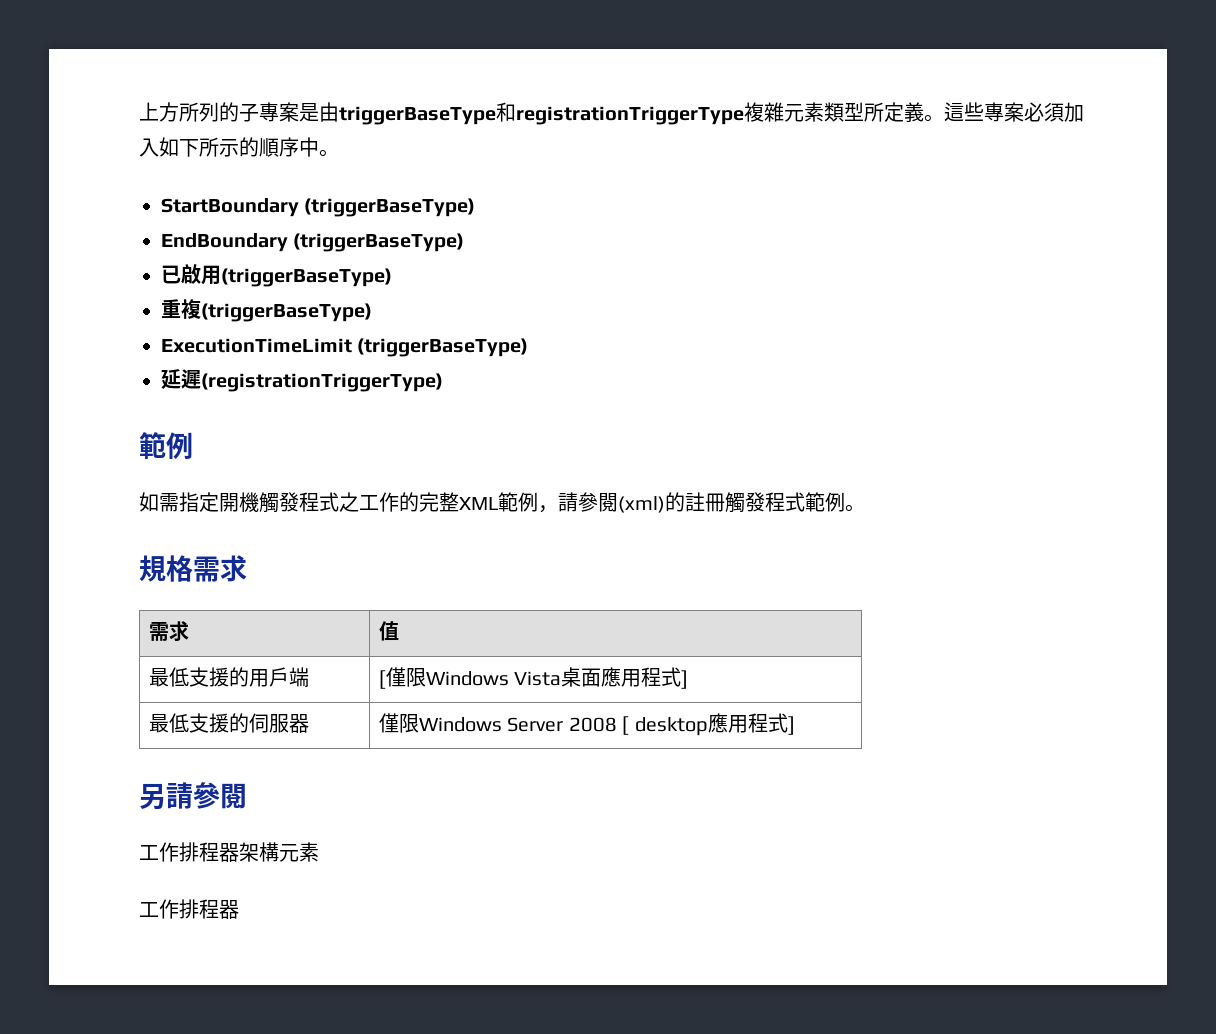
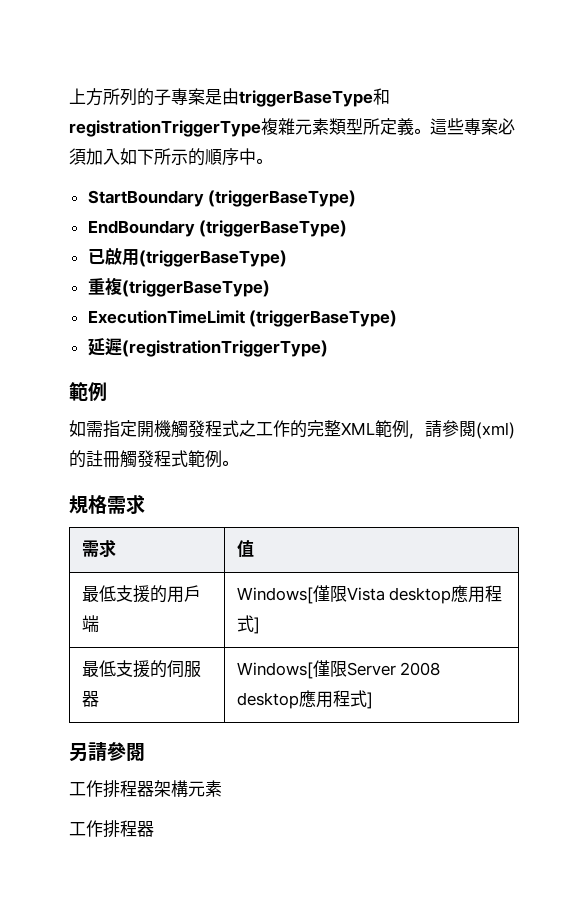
- 最低支援的用戶端 | [僅限Windows Vista桌面應用程式]
+ 最低支援的用戶端 | Windows[僅限Vista desktop應用程式]
- 最低支援的伺服器 | 僅限Windows Server 2008 [ desktop應用程式]
+ 最低支援的伺服器 | Windows[僅限Server 2008 desktop應用程式]

